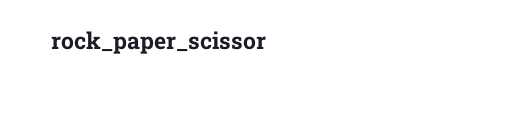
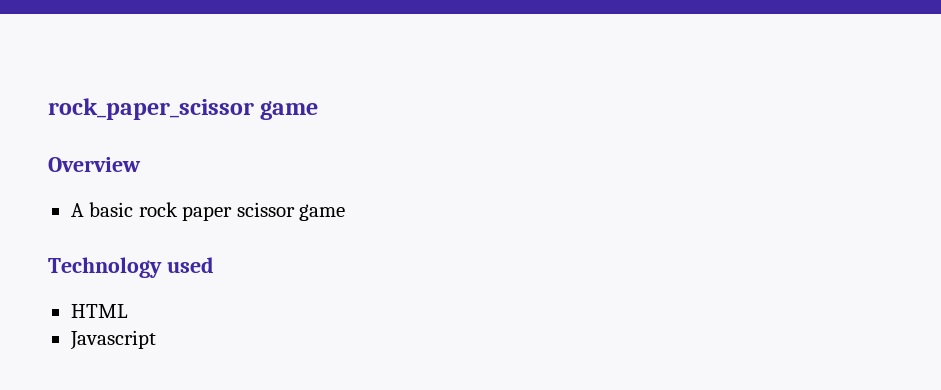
- rock_paper_scissor
+ rock_paper_scissor game
+ Overview
+ A basic rock paper scissor game
+ Technology used
+ HTML
+ Javascript

